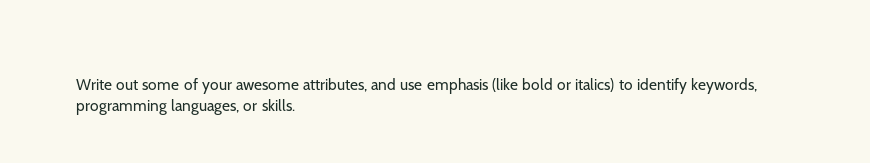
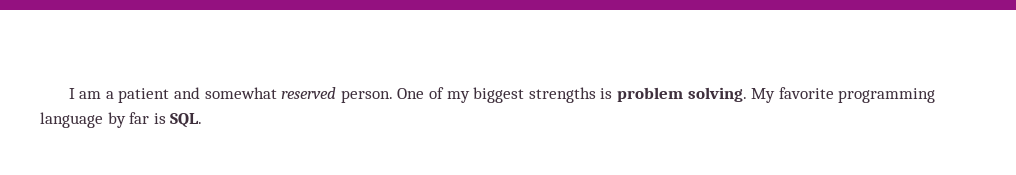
- Write out some of your awesome attributes, and use emphasis (like bold or italics) to identify keywords, programming languages, or skills.
+ I am a patient and somewhat reserved person. One of my biggest strengths is problem solving. My favorite programming language by far is SQL.

